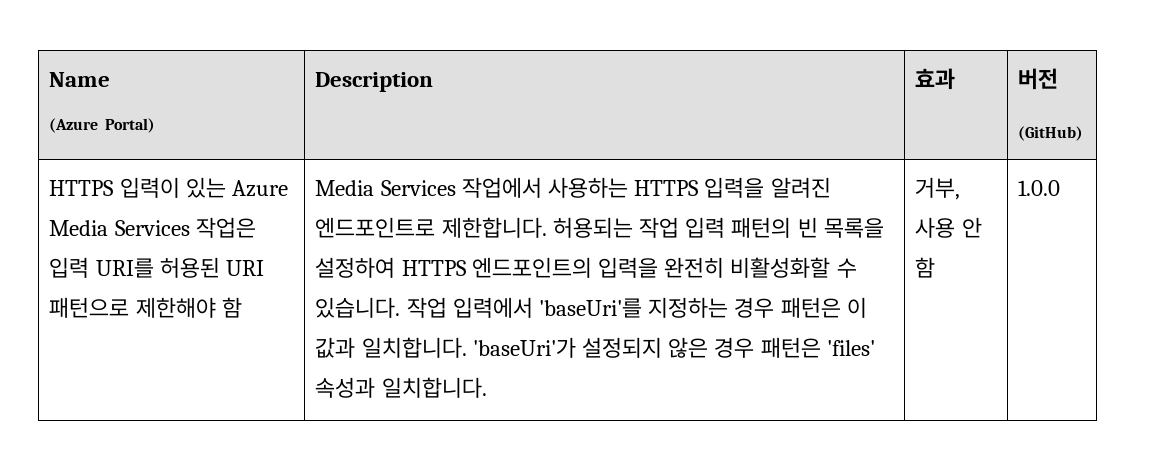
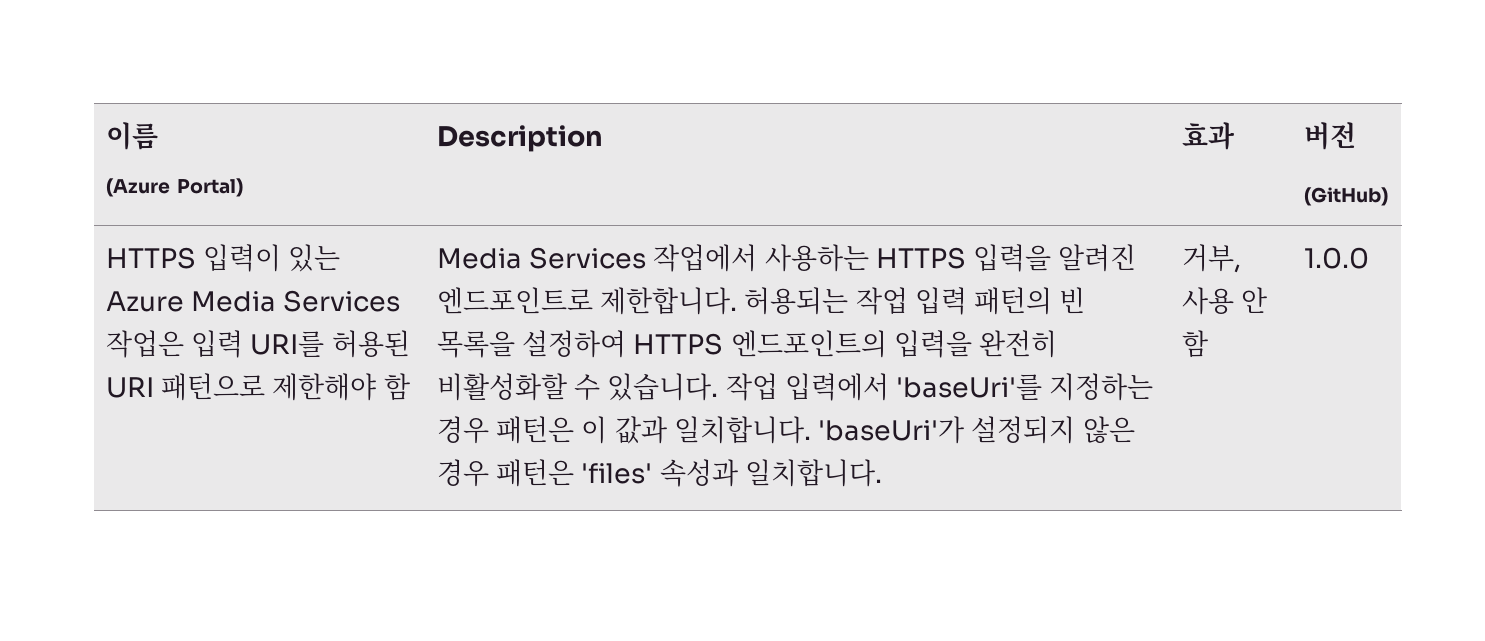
- Name
+ 이름

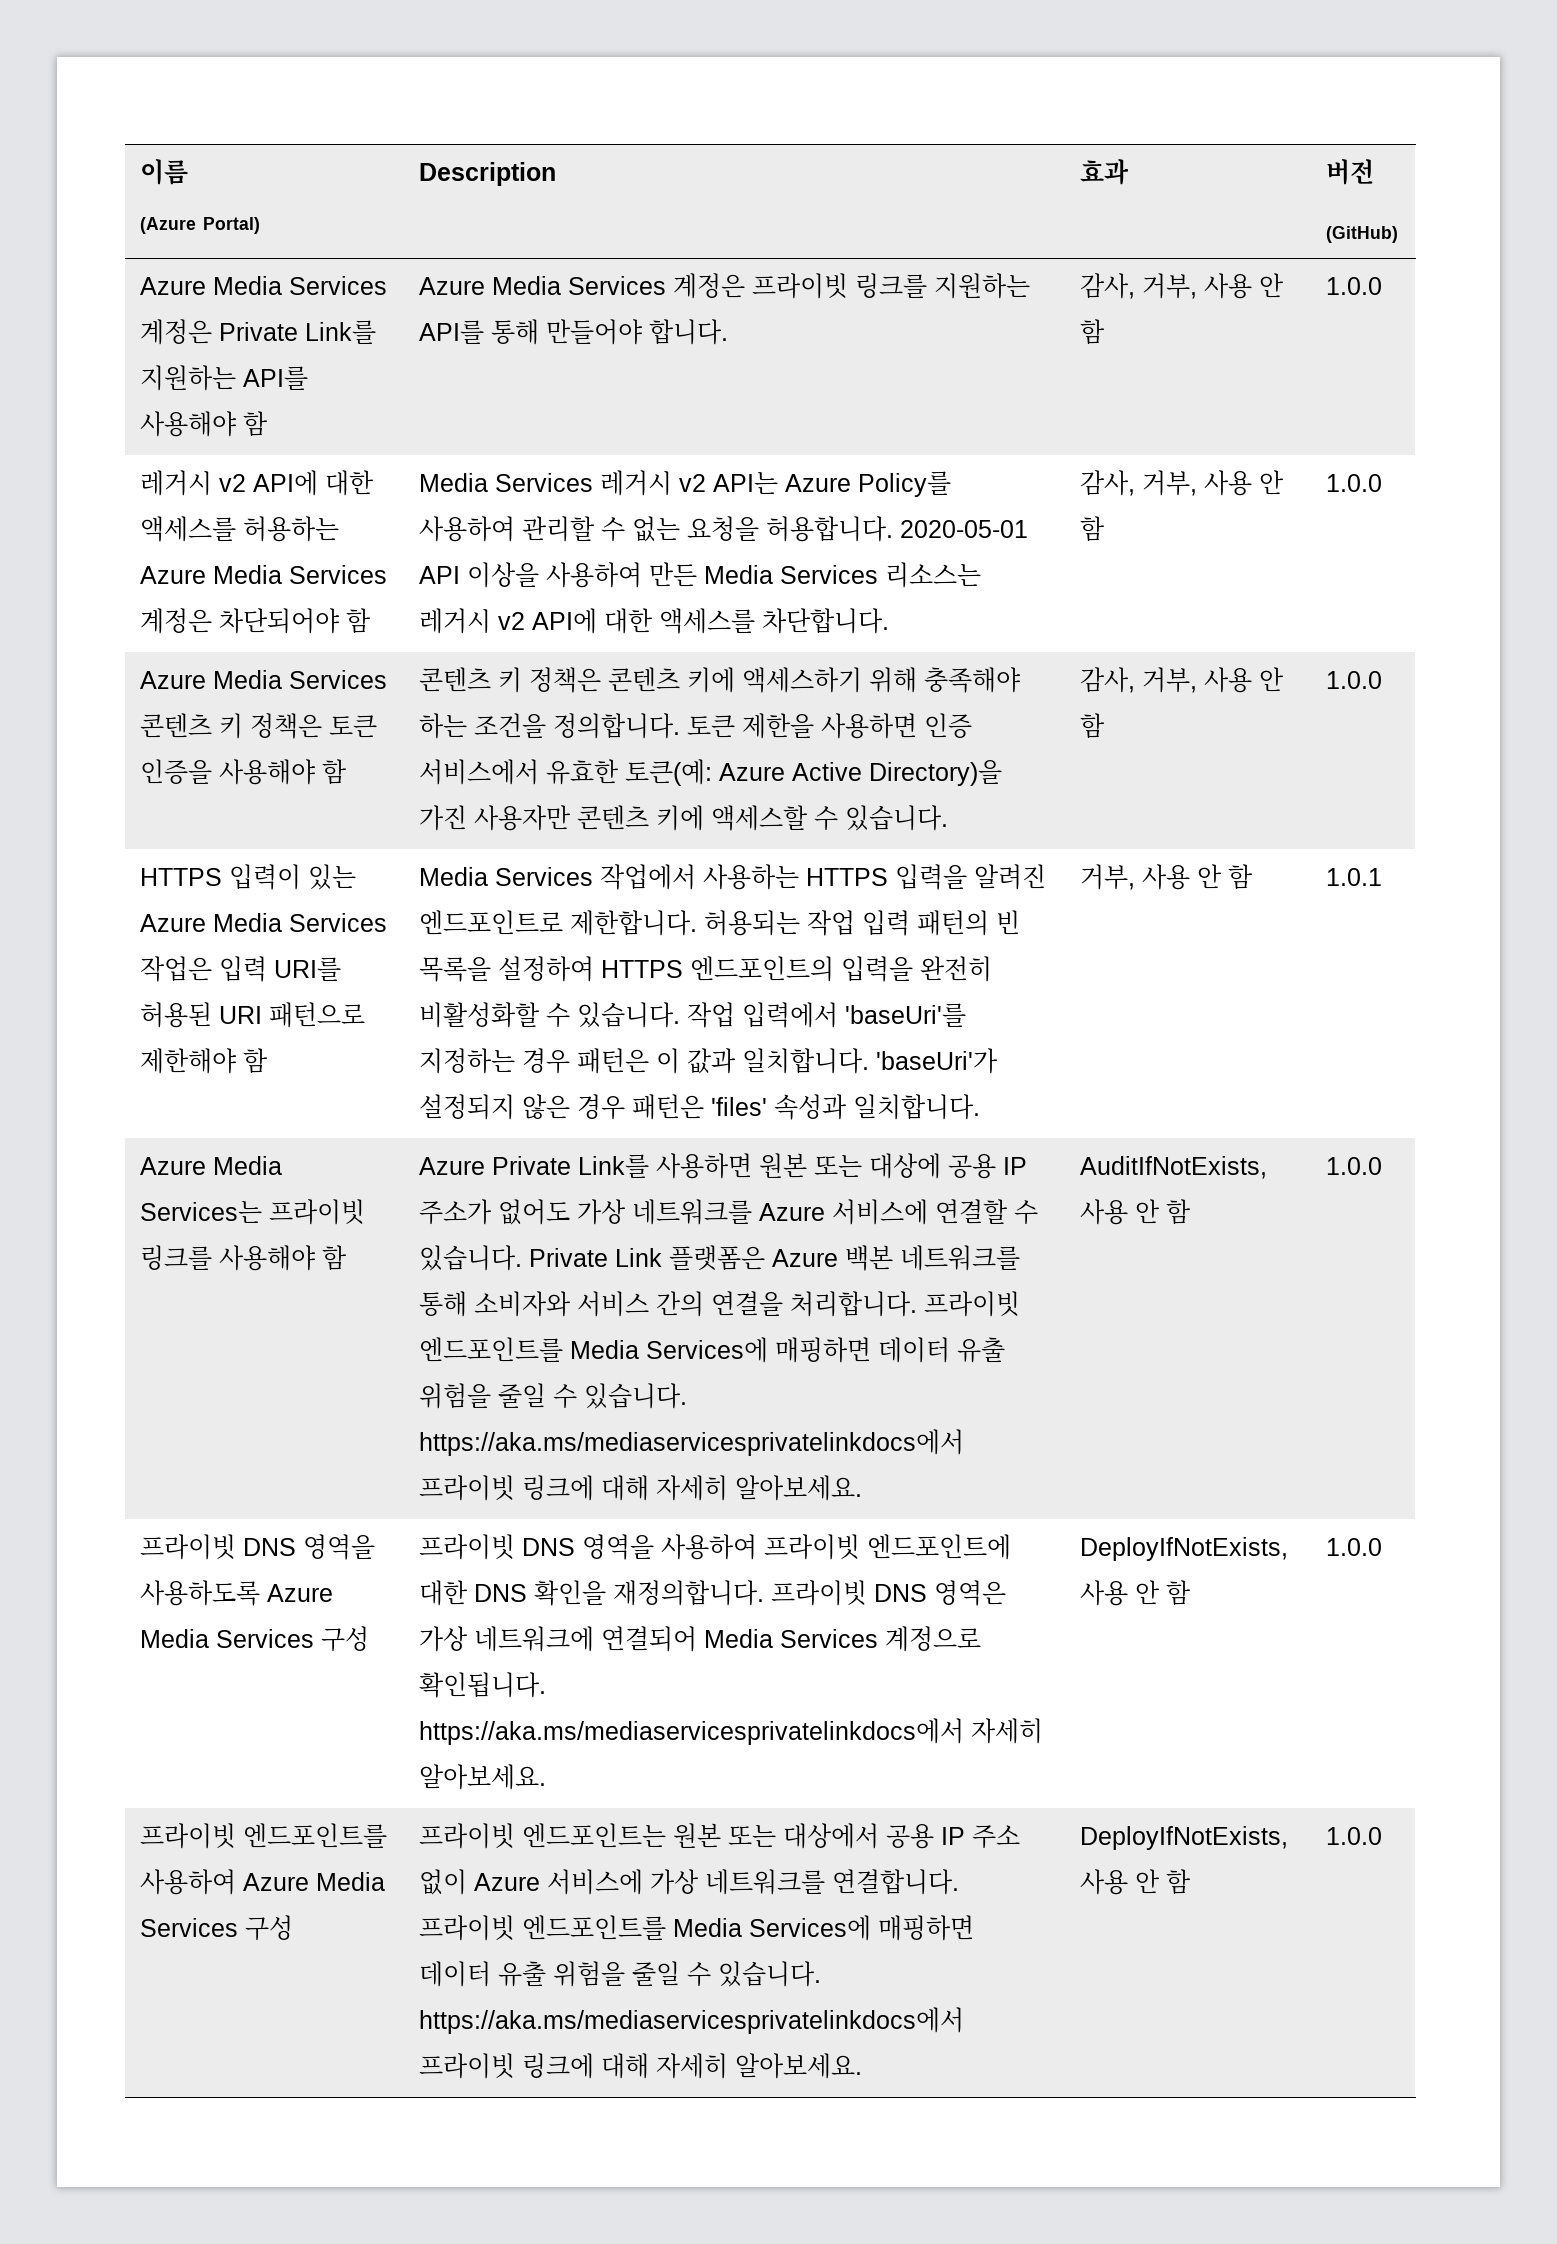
+ Azure Media Services 계정은 Private Link를 지원하는 API를 사용해야 함 | Azure Media Services 계정은 프라이빗 링크를 지원하는 API를 통해 만들어야 합니다. | 감사, 거부, 사용 안 함 | 1.0.0
+ 레거시 v2 API에 대한 액세스를 허용하는 Azure Media Services 계정은 차단되어야 함 | Media Services 레거시 v2 API는 Azure Policy를 사용하여 관리할 수 없는 요청을 허용합니다. 2020-05-01 API 이상을 사용하여 만든 Media Services 리소스는 레거시 v2 API에 대한 액세스를 차단합니다. | 감사, 거부, 사용 안 함 | 1.0.0
+ Azure Media Services 콘텐츠 키 정책은 토큰 인증을 사용해야 함 | 콘텐츠 키 정책은 콘텐츠 키에 액세스하기 위해 충족해야 하는 조건을 정의합니다. 토큰 제한을 사용하면 인증 서비스에서 유효한 토큰(예: Azure Active Directory)을 가진 사용자만 콘텐츠 키에 액세스할 수 있습니다. | 감사, 거부, 사용 안 함 | 1.0.0
+ 1.0.1
+ Azure Media Services는 프라이빗 링크를 사용해야 함 | Azure Private Link를 사용하면 원본 또는 대상에 공용 IP 주소가 없어도 가상 네트워크를 Azure 서비스에 연결할 수 있습니다. Private Link 플랫폼은 Azure 백본 네트워크를 통해 소비자와 서비스 간의 연결을 처리합니다. 프라이빗 엔드포인트를 Media Services에 매핑하면 데이터 유출 위험을 줄일 수 있습니다. https://aka.ms/mediaservicesprivatelinkdocs에서 프라이빗 링크에 대해 자세히 알아보세요. | AuditIfNotExists, 사용 안 함 | 1.0.0
+ 프라이빗 DNS 영역을 사용하도록 Azure Media Services 구성 | 프라이빗 DNS 영역을 사용하여 프라이빗 엔드포인트에 대한 DNS 확인을 재정의합니다. 프라이빗 DNS 영역은 가상 네트워크에 연결되어 Media Services 계정으로 확인됩니다. https://aka.ms/mediaservicesprivatelinkdocs에서 자세히 알아보세요. | DeployIfNotExists, 사용 안 함 | 1.0.0
+ 프라이빗 엔드포인트를 사용하여 Azure Media Services 구성 | 프라이빗 엔드포인트는 원본 또는 대상에서 공용 IP 주소 없이 Azure 서비스에 가상 네트워크를 연결합니다. 프라이빗 엔드포인트를 Media Services에 매핑하면 데이터 유출 위험을 줄일 수 있습니다. https://aka.ms/mediaservicesprivatelinkdocs에서 프라이빗 링크에 대해 자세히 알아보세요. | DeployIfNotExists, 사용 안 함

